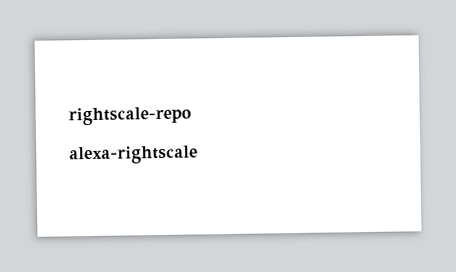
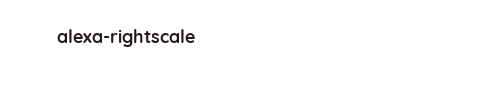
- rightscale-repo

